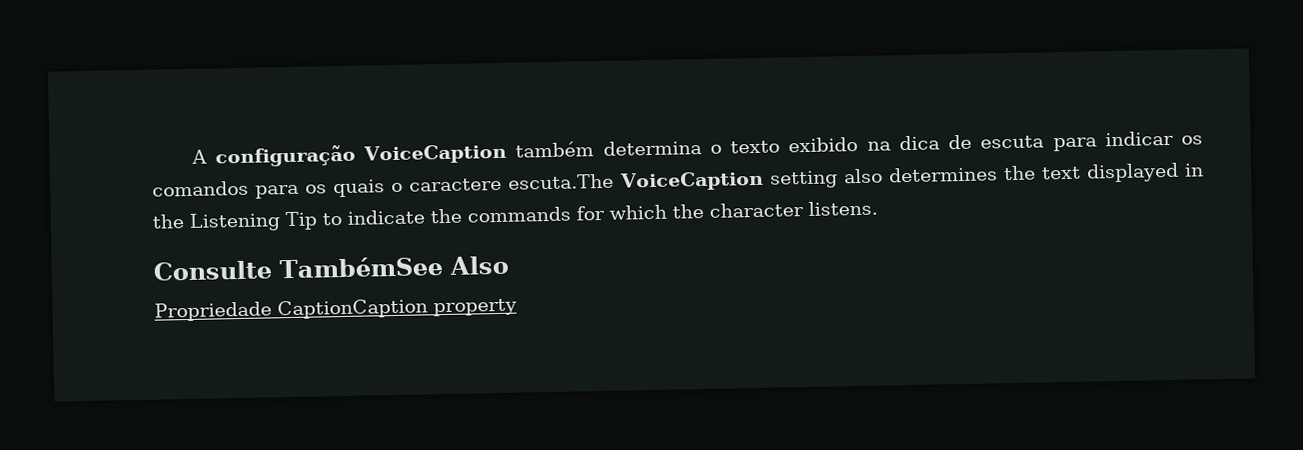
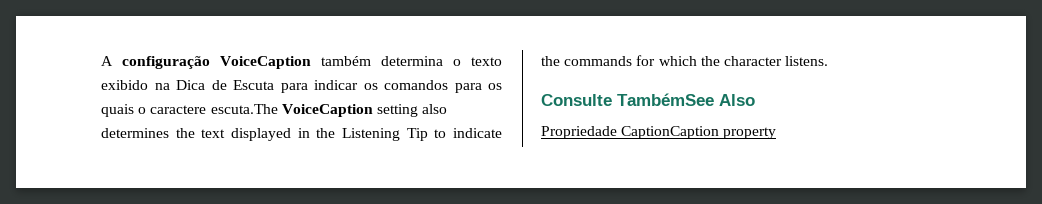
- A configuração VoiceCaption também determina o texto exibido na dica de escuta para indicar os comandos para os quais o caractere escuta.The VoiceCaption setting also determines the text displayed in the Listening Tip to indicate the commands for which the character listens.
+ A configuração VoiceCaption também determina o texto exibido na Dica de Escuta para indicar os comandos para os quais o caractere escuta.The VoiceCaption setting also determines the text displayed in the Listening Tip to indicate the commands for which the character listens.

